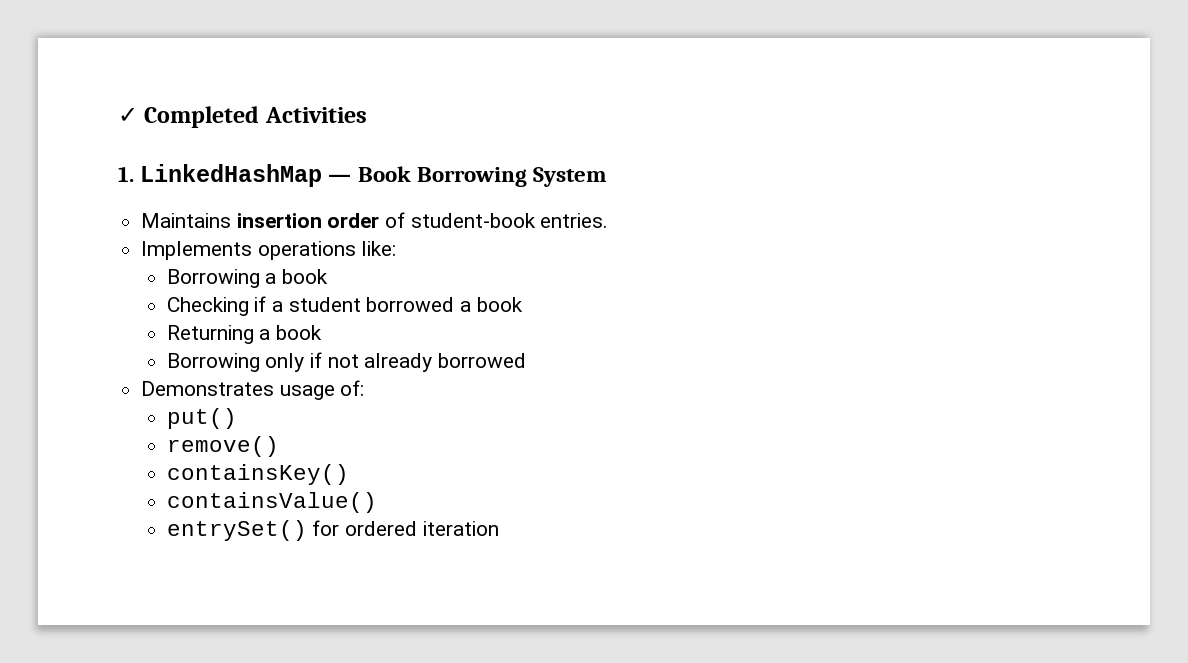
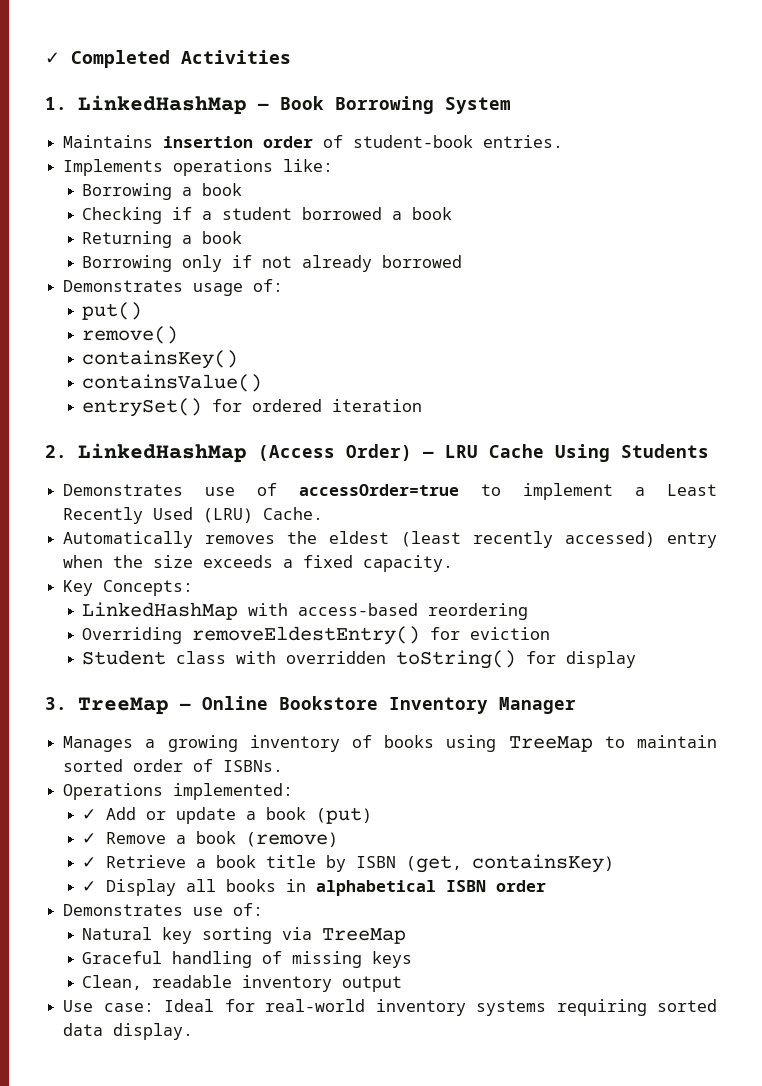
+ 2. LinkedHashMap (Access Order) — LRU Cache Using Students
+ Demonstrates use of accessOrder=true to implement a Least Recently Used (LRU) Cache.
+ Automatically removes the eldest (least recently accessed) entry when the size exceeds a fixed capacity.
+ Key Concepts:
+ LinkedHashMap with access-based reordering
+ Overriding removeEldestEntry() for eviction
+ Student class with overridden toString() for display
+ 3. TreeMap — Online Bookstore Inventory Manager
+ Manages a growing inventory of books using TreeMap to maintain sorted order of ISBNs.
+ Operations implemented:
+ ✓ Add or update a book (put)
+ ✓ Remove a book (remove)
+ ✓ Retrieve a book title by ISBN (get, containsKey)
+ ✓ Display all books in alphabetical ISBN order
+ Demonstrates use of:
+ Natural key sorting via TreeMap
+ Graceful handling of missing keys
+ Clean, readable inventory output
+ Use case: Ideal for real-world inventory systems requiring sorted data display.

